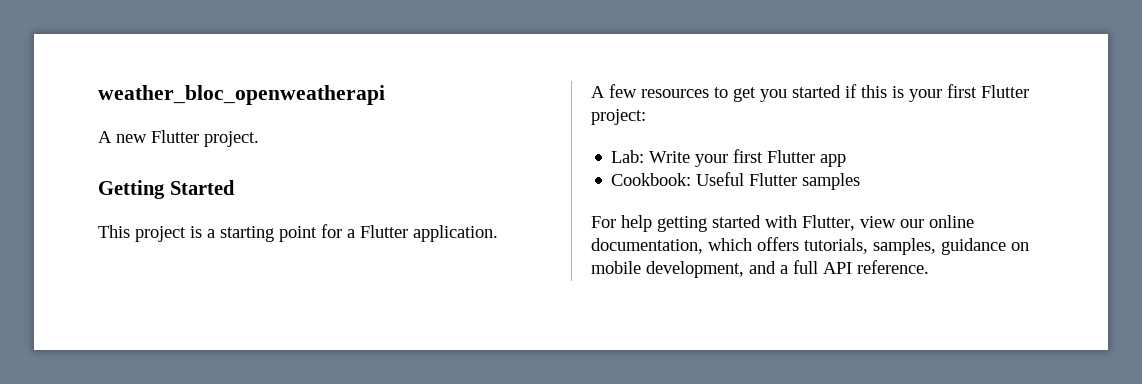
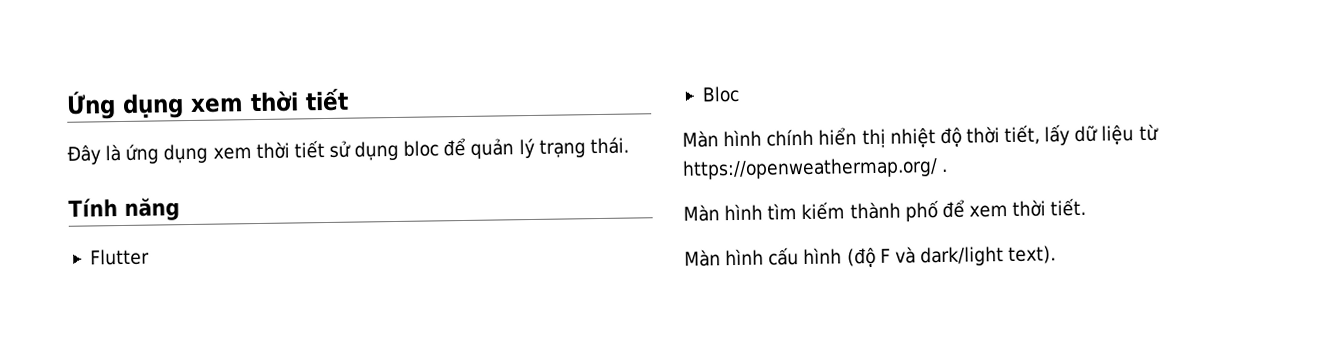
- weather_bloc_openweatherapi
- A new Flutter project.
- Getting Started
- This project is a starting point for a Flutter application.
- A few resources to get you started if this is your first Flutter project:
- Lab: Write your first Flutter app
- Cookbook: Useful Flutter samples
- For help getting started with Flutter, view our online documentation, which offers tutorials, samples, guidance on mobile development, and a full API reference.
+ Ứng dụng xem thời tiết
+ Đây là ứng dụng xem thời tiết sử dụng bloc để quản lý trạng thái.
+ Tính năng
+ Flutter
+ Bloc
+ Màn hình chính hiển thị nhiệt độ thời tiết, lấy dữ liệu từ https://openweathermap.org/ .
+ Màn hình tìm kiếm thành phố để xem thời tiết.
+ Màn hình cấu hình (độ F và dark/light text).

